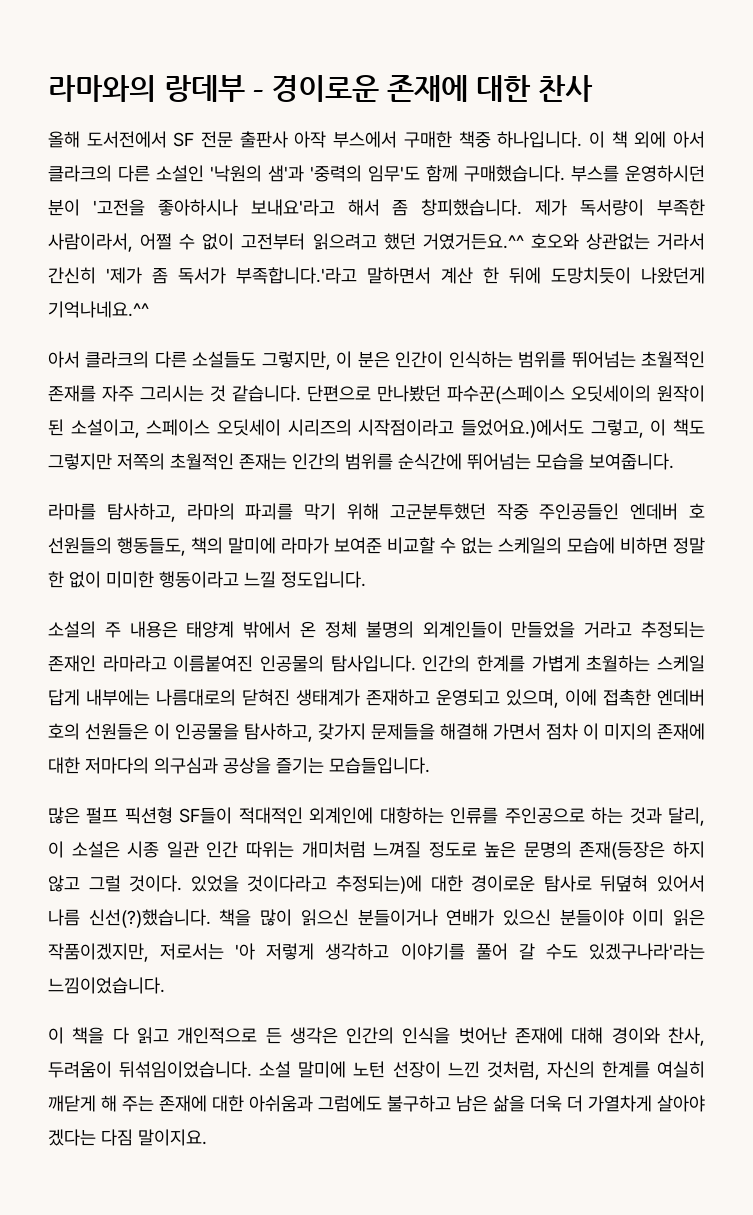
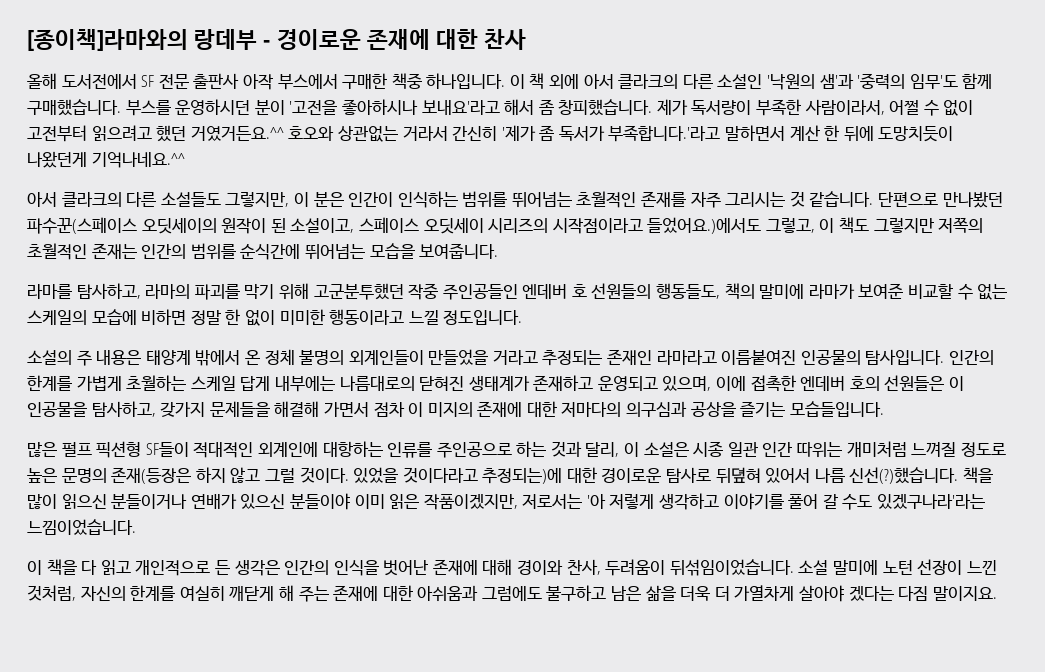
- 라마와의 랑데부 - 경이로운 존재에 대한 찬사
+ [종이책]라마와의 랑데부 - 경이로운 존재에 대한 찬사

